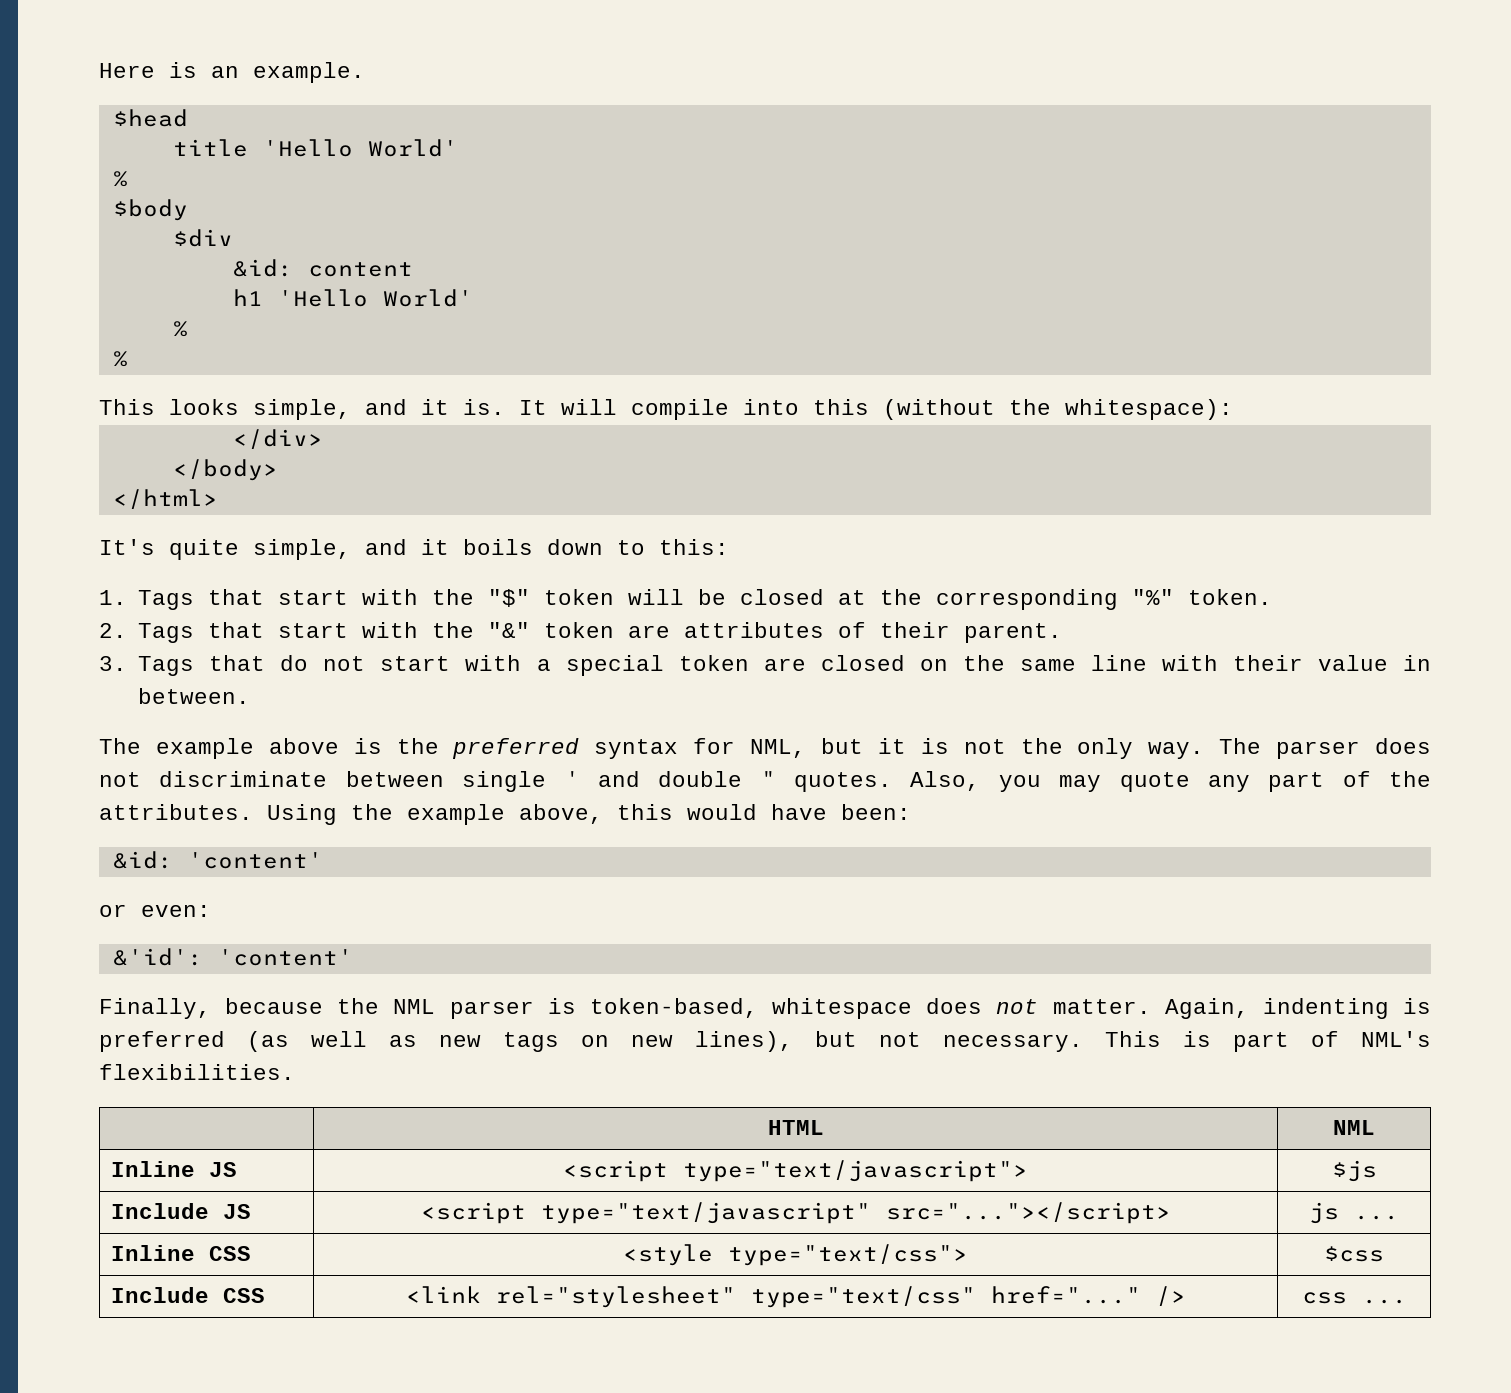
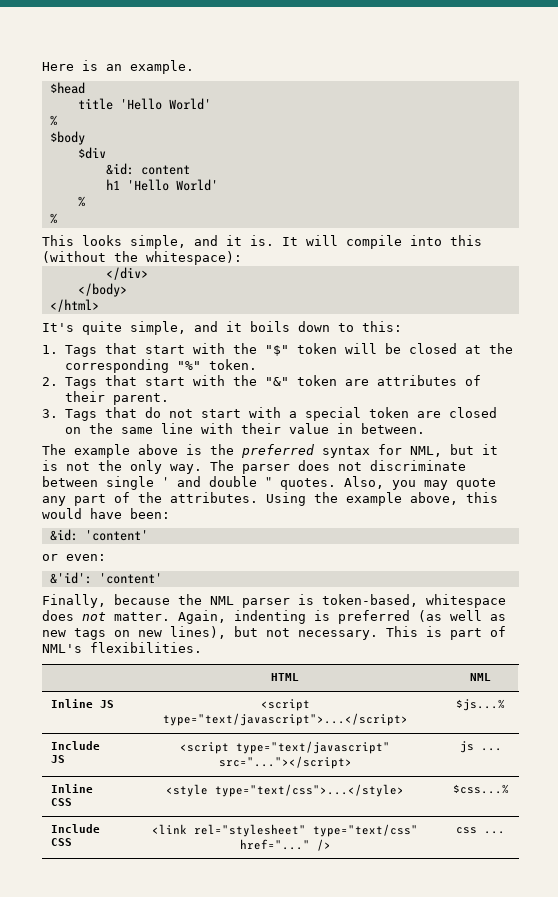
- Inline JS | <script type="text/javascript"> | $js
+ Inline JS | <script type="text/javascript">...</script> | $js...%
- Inline CSS | <style type="text/css"> | $css
+ Inline CSS | <style type="text/css">...</style> | $css...%

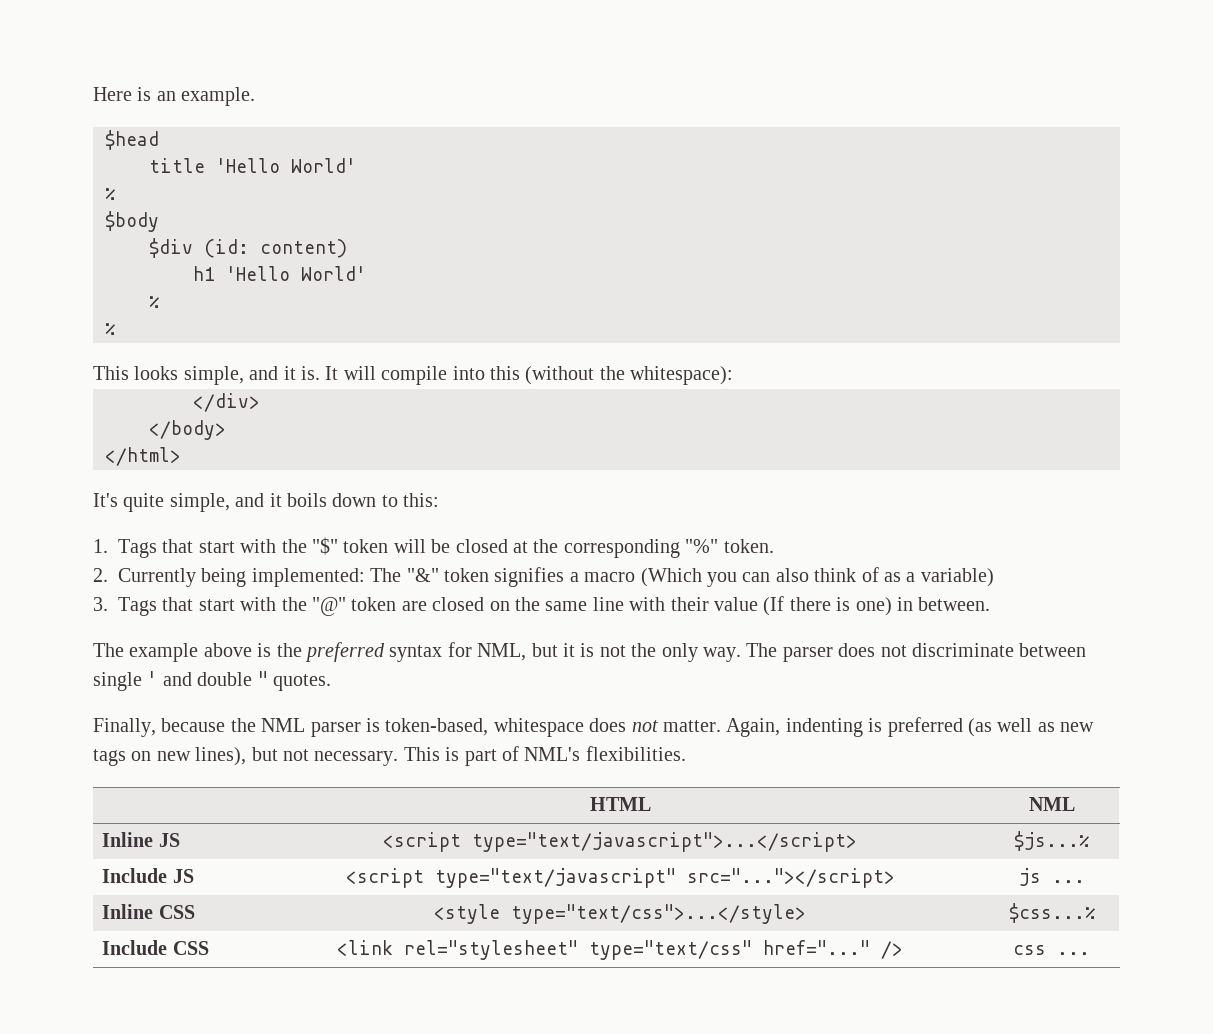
- $div
- &id: content
+ $div (id: content)
- 2. Tags that start with the "&" token are attributes of their parent.
- 3. Tags that do not start with a special token are closed on the same line with their value in between.
+ 2. Currently being implemented: The "&" token signifies a macro (Which you can also think of as a variable)
+ 3. Tags that start with the "@" token are closed on the same line with their value (If there is one) in between.
- Also, you may quote any part of the attributes. Using the example above, this would have been:
- &id: 'content'
- or even:
- &'id': 'content'

